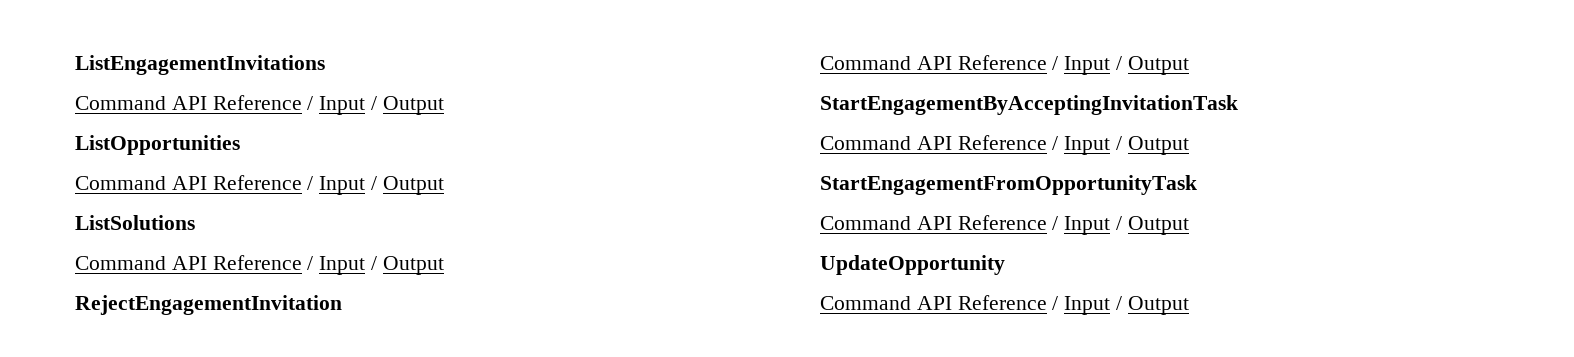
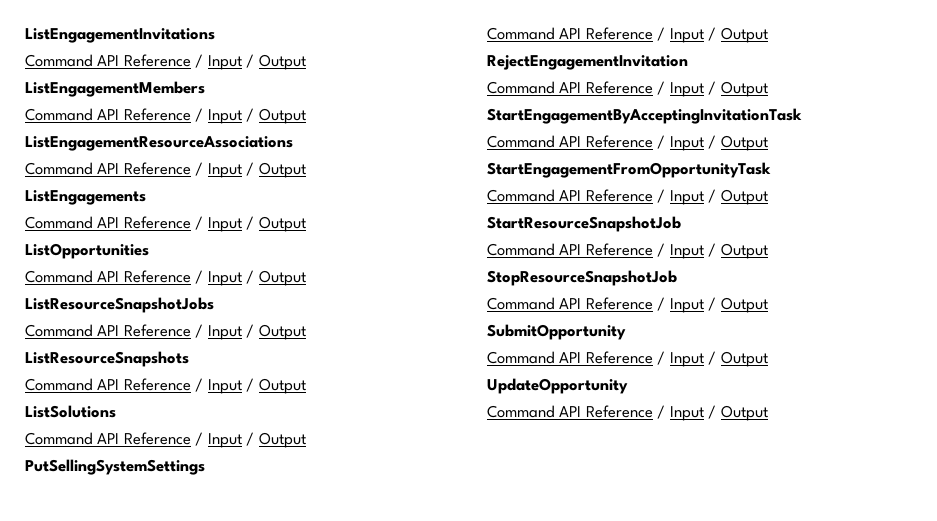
+ ListEngagementMembers
+ Command API Reference / Input / Output
+ ListEngagementResourceAssociations
+ Command API Reference / Input / Output
+ ListEngagements
+ Command API Reference / Input / Output
+ ListResourceSnapshotJobs
+ Command API Reference / Input / Output
+ ListResourceSnapshots
+ Command API Reference / Input / Output
+ PutSellingSystemSettings
+ Command API Reference / Input / Output
+ StartResourceSnapshotJob
+ Command API Reference / Input / Output
+ StopResourceSnapshotJob
+ Command API Reference / Input / Output
+ SubmitOpportunity
+ Command API Reference / Input / Output

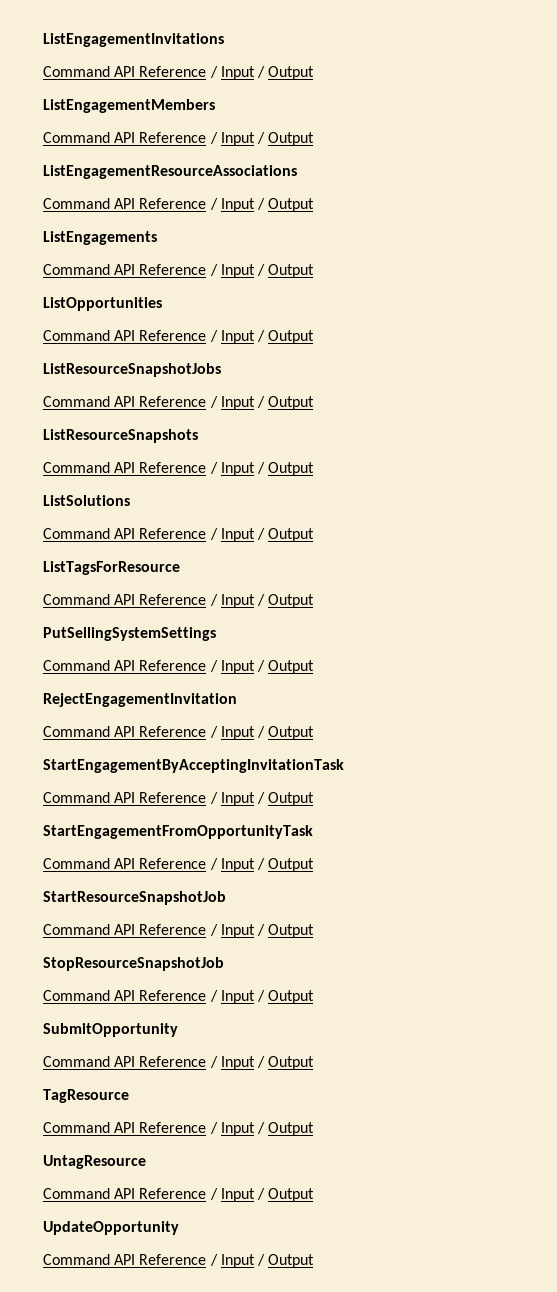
+ ListTagsForResource
+ Command API Reference / Input / Output
+ TagResource
+ Command API Reference / Input / Output
+ UntagResource
+ Command API Reference / Input / Output

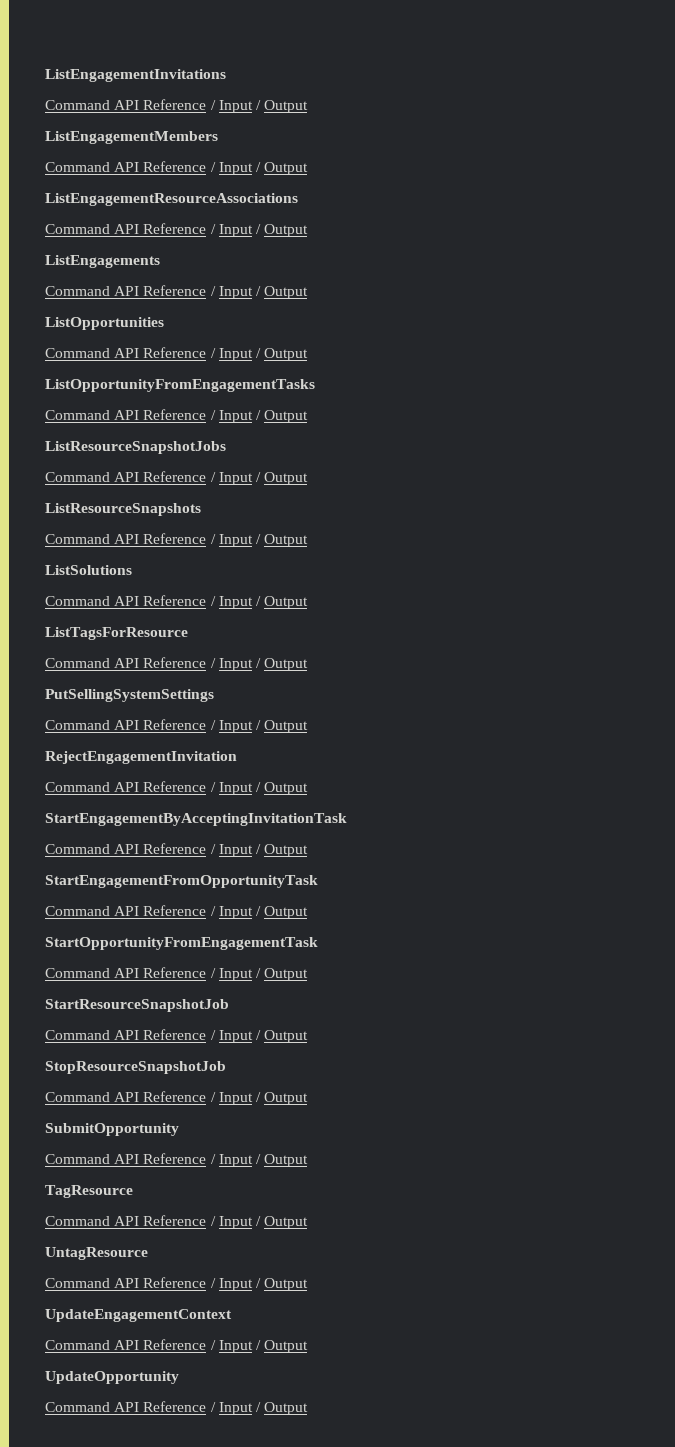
+ ListOpportunityFromEngagementTasks
+ Command API Reference / Input / Output
+ StartOpportunityFromEngagementTask
+ Command API Reference / Input / Output
+ UpdateEngagementContext
+ Command API Reference / Input / Output

